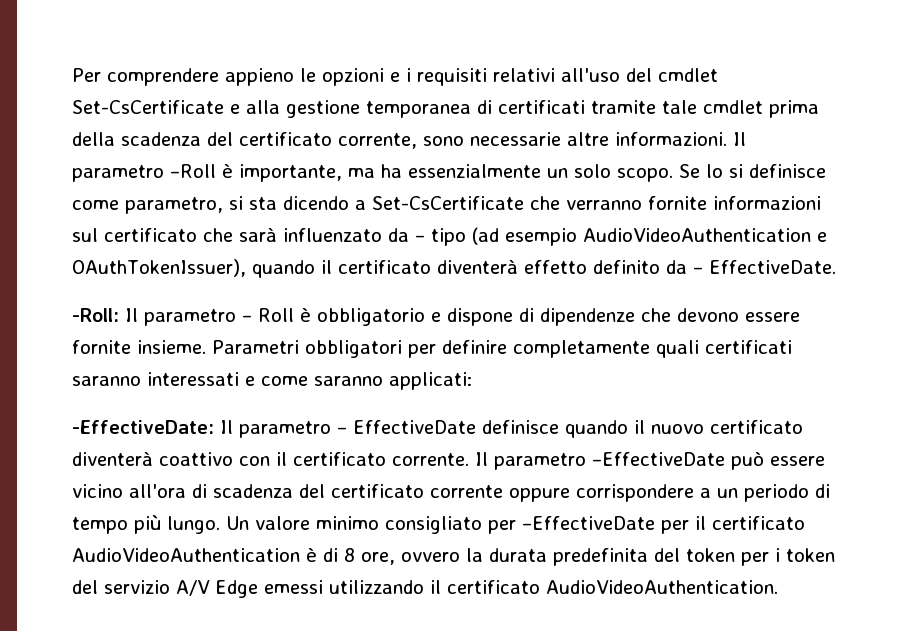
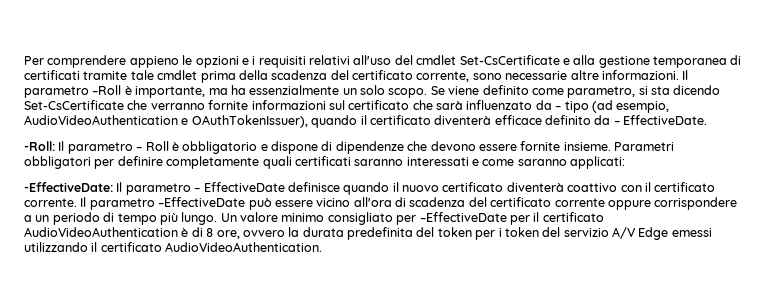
- Se lo si definisce come parametro, si sta dicendo a Set-CsCertificate che verranno fornite informazioni sul certificato che sarà influenzato da – tipo (ad esempio AudioVideoAuthentication e OAuthTokenIssuer), quando il certificato diventerà effetto definito da – EffectiveDate.
+ Se viene definito come parametro, si sta dicendo Set-CsCertificate che verranno fornite informazioni sul certificato che sarà influenzato da – tipo (ad esempio, AudioVideoAuthentication e OAuthTokenIssuer), quando il certificato diventerà efficace definito da – EffectiveDate.

